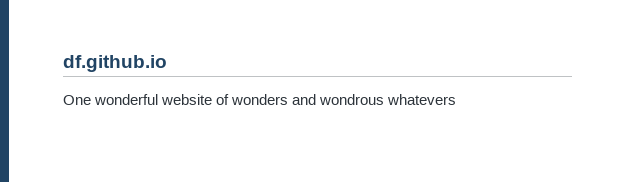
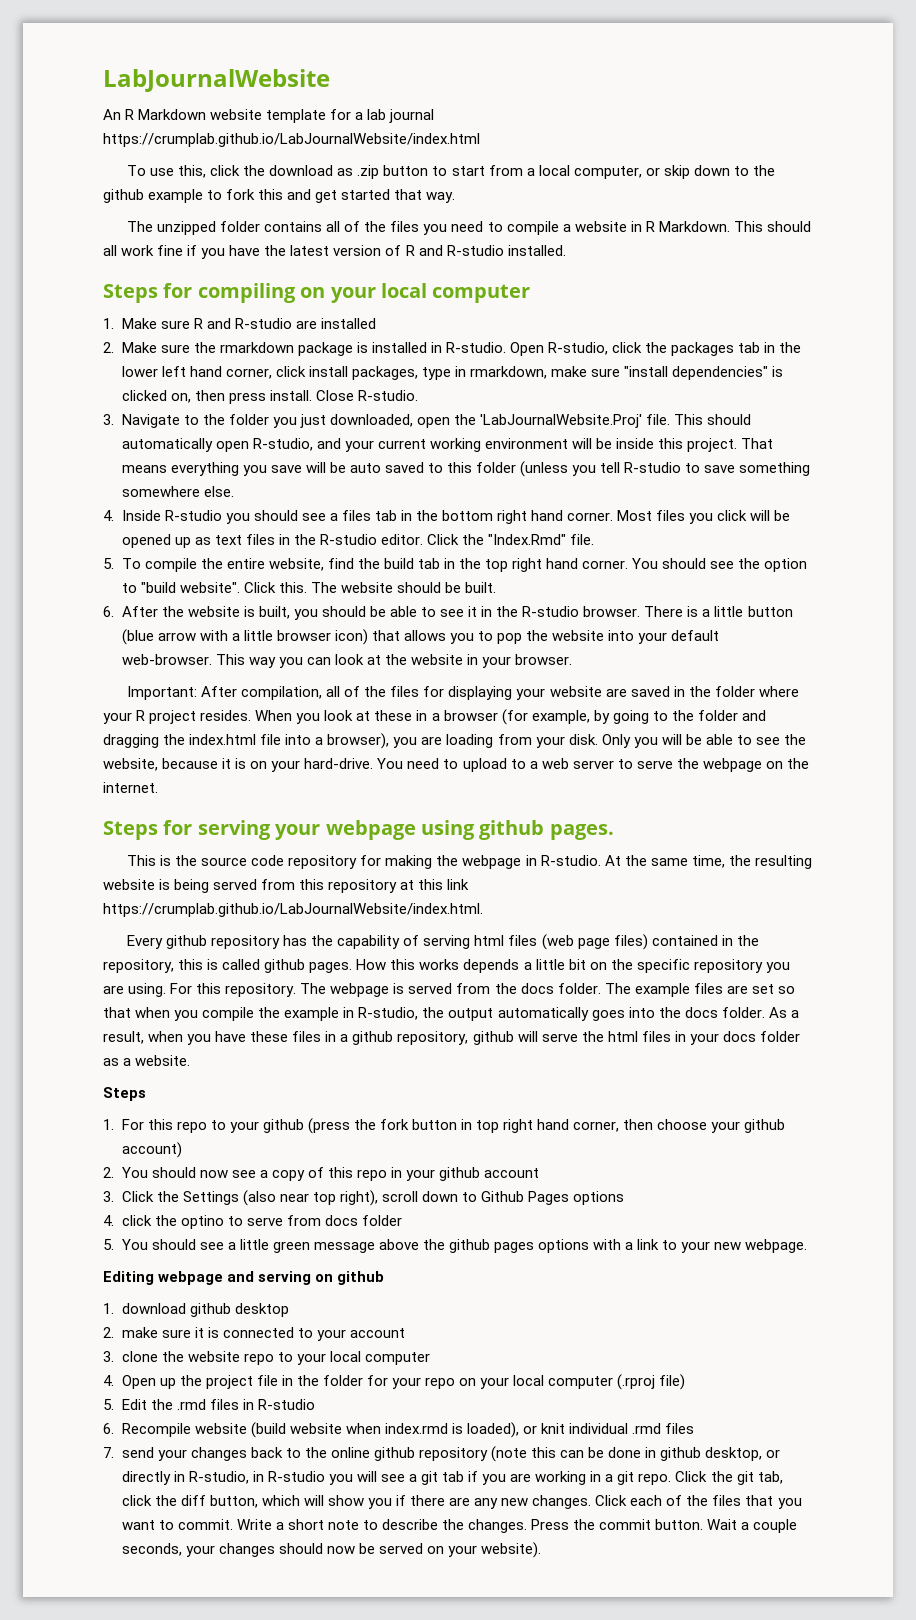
- df.github.io
- One wonderful website of wonders and wondrous whatevers
+ LabJournalWebsite
+ An R Markdown website template for a lab journal https://crumplab.github.io/LabJournalWebsite/index.html
+ To use this, click the download as .zip button to start from a local computer, or skip down to the github example to fork this and get started that way.
+ The unzipped folder contains all of the files you need to compile a website in R Markdown. This should all work fine if you have the latest version of R and R-studio installed.
+ Steps for compiling on your local computer
+ 1. Make sure R and R-studio are installed
+ 2. Make sure the rmarkdown package is installed in R-studio. Open R-studio, click the packages tab in the lower left hand corner, click install packages, type in rmarkdown, make sure "install dependencies" is clicked on, then press install. Close R-studio.
+ 3. Navigate to the folder you just downloaded, open the 'LabJournalWebsite.Proj' file. This should automatically open R-studio, and your current working environment will be inside this project. That means everything you save will be auto saved to this folder (unless you tell R-studio to save something somewhere else.
+ 4. Inside R-studio you should see a files tab in the bottom right hand corner. Most files you click will be opened up as text files in the R-studio editor. Click the "Index.Rmd" file.
+ 5. To compile the entire website, find the build tab in the top right hand corner. You should see the option to "build website". Click this. The website should be built.
+ 6. After the website is built, you should be able to see it in the R-studio browser. There is a little button (blue arrow with a little browser icon) that allows you to pop the website into your default web-browser. This way you can look at the website in your browser.
+ Important: After compilation, all of the files for displaying your website are saved in the folder where your R project resides. When you look at these in a browser (for example, by going to the folder and dragging the index.html file into a browser), you are loading from your disk. Only you will be able to see the website, because it is on your hard-drive. You need to upload to a web server to serve the webpage on the internet.
+ Steps for serving your webpage using github pages.
+ This is the source code repository for making the webpage in R-studio. At the same time, the resulting website is being served from this repository at this link https://crumplab.github.io/LabJournalWebsite/index.html.
+ Every github repository has the capability of serving html files (web page files) contained in the repository, this is called github pages. How this works depends a little bit on the specific repository you are using. For this repository. The webpage is served from the docs folder. The example files are set so that when you compile the example in R-studio, the output automatically goes into the docs folder. As a result, when you have these files in a github repository, github will serve the html files in your docs folder as a website.
+ Steps
+ 1. For this repo to your github (press the fork button in top right hand corner, then choose your github account)
+ 2. You should now see a copy of this repo in your github account
+ 3. Click the Settings (also near top right), scroll down to Github Pages options
+ 4. click the optino to serve from docs folder
+ 5. You should see a little green message above the github pages options with a link to your new webpage.
+ Editing webpage and serving on github
+ 1. download github desktop
+ 2. make sure it is connected to your account
+ 3. clone the website repo to your local computer
+ 4. Open up the project file in the folder for your repo on your local computer (.rproj file)
+ 5. Edit the .rmd files in R-studio
+ 6. Recompile website (build website when index.rmd is loaded), or knit individual .rmd files
+ 7. send your changes back to the online github repository (note this can be done in github desktop, or directly in R-studio, in R-studio you will see a git tab if you are working in a git repo. Click the git tab, click the diff button, which will show you if there are any new changes. Click each of the files that you want to commit. Write a short note to describe the changes. Press the commit button. Wait a couple seconds, your changes should now be served on your website).

